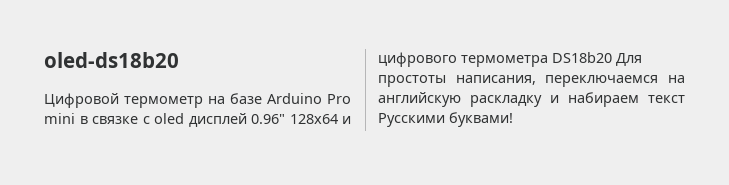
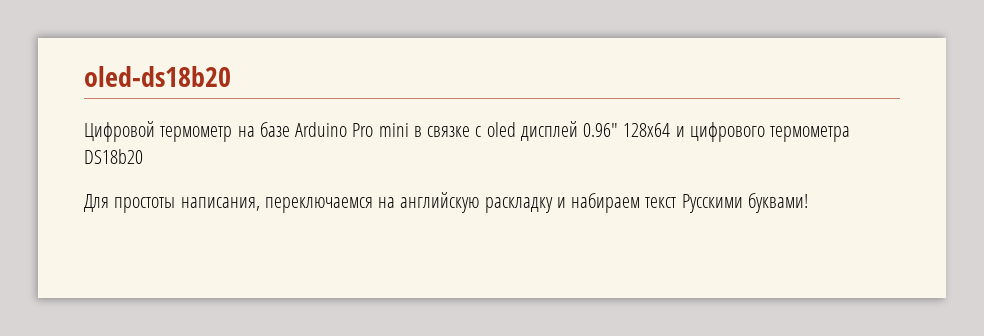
- Цифровой термометр на базе Arduino Pro mini в связке с oled дисплей 0.96" 128x64 и цифрового термометра DS18b20 Для простоты написания, переключаемся на английскую раскладку и набираем текст Русскими буквами!
+ Цифровой термометр на базе Arduino Pro mini в связке с oled дисплей 0.96" 128x64 и цифрового термометра DS18b20
+ Для простоты написания, переключаемся на английскую раскладку и набираем текст Русскими буквами!

